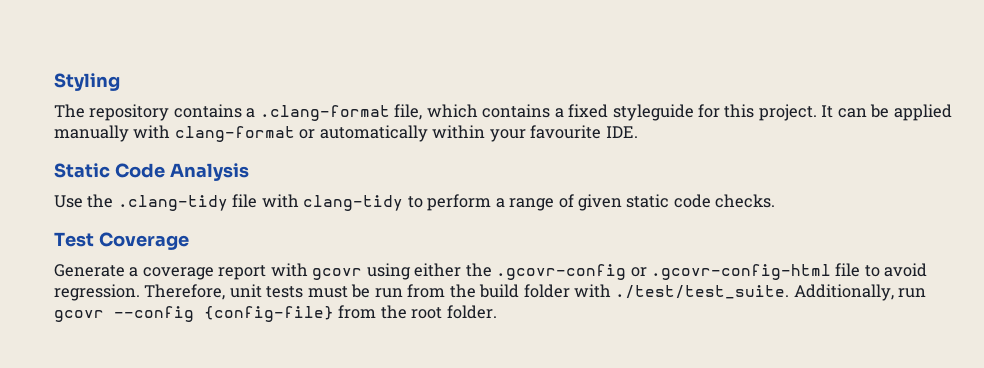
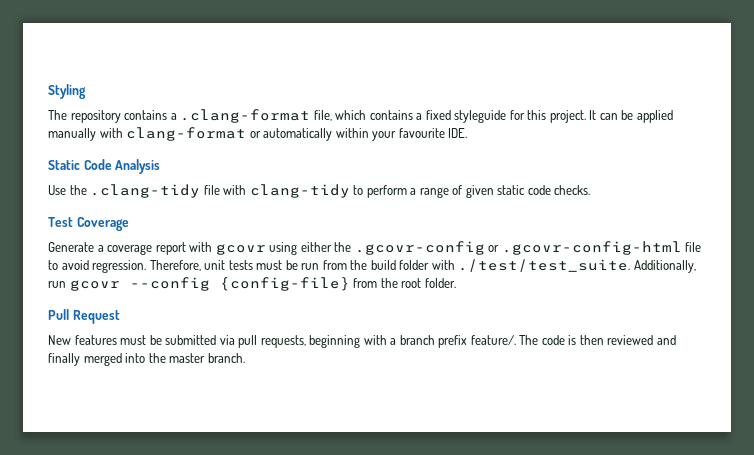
+ Pull Request
+ New features must be submitted via pull requests, beginning with a branch prefix feature/. The code is then reviewed and finally merged into the master branch.

